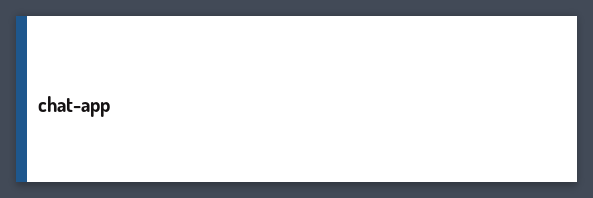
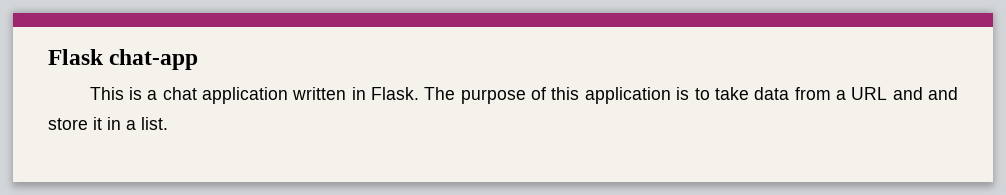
- chat-app
+ Flask chat-app
+ This is a chat application written in Flask. The purpose of this application is to take data from a URL and and store it in a list.

